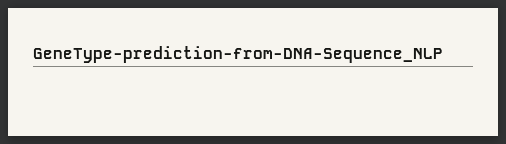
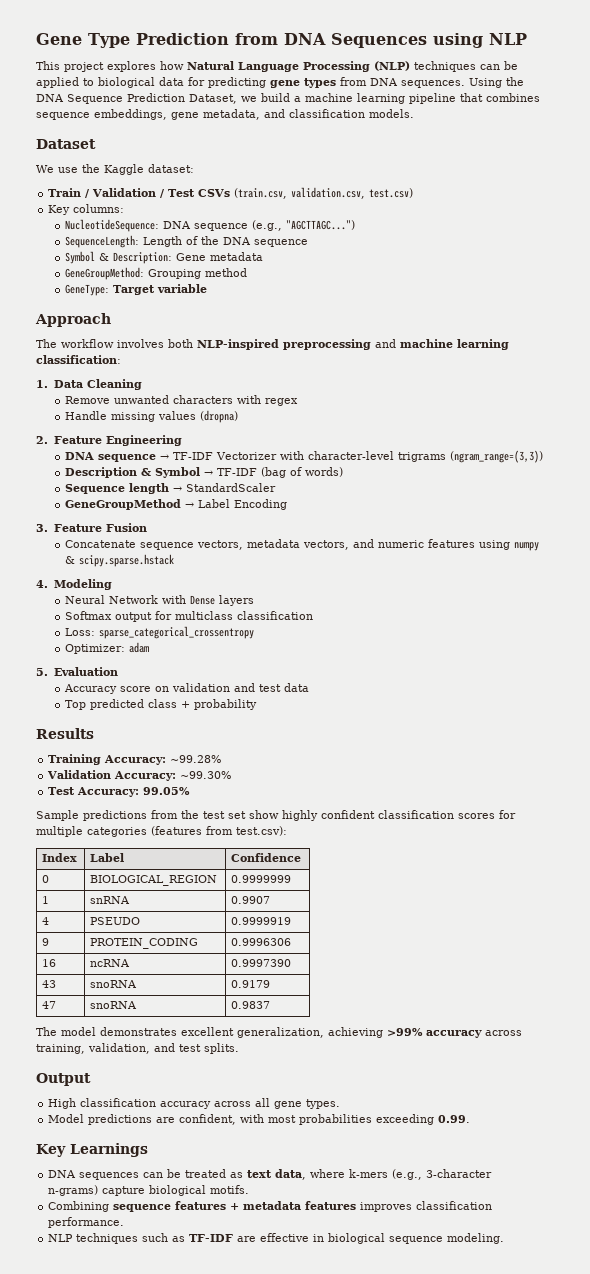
- GeneType-prediction-from-DNA-Sequence_NLP
+ Gene Type Prediction from DNA Sequences using NLP
+ This project explores how Natural Language Processing (NLP) techniques can be applied to biological data for predicting gene types from DNA sequences. Using the DNA Sequence Prediction Dataset, we build a machine learning pipeline that combines sequence embeddings, gene metadata, and classification models.
+ Dataset
+ We use the Kaggle dataset:
+ Train / Validation / Test CSVs (train.csv, validation.csv, test.csv)
+ Key columns:
+ NucleotideSequence: DNA sequence (e.g., "AGCTTAGC...")
+ SequenceLength: Length of the DNA sequence
+ Symbol & Description: Gene metadata
+ GeneGroupMethod: Grouping method
+ GeneType: Target variable
+ Approach
+ The workflow involves both NLP-inspired preprocessing and machine learning classification:
+ 1. Data Cleaning
+ Remove unwanted characters with regex
+ Handle missing values (dropna)
+ 2. Feature Engineering
+ DNA sequence → TF-IDF Vectorizer with character-level trigrams (ngram_range=(3,3))
+ Description & Symbol → TF-IDF (bag of words)
+ Sequence length → StandardScaler
+ GeneGroupMethod → Label Encoding
+ 3. Feature Fusion
+ Concatenate sequence vectors, metadata vectors, and numeric features using numpy & scipy.sparse.hstack
+ 4. Modeling
+ Neural Network with Dense layers
+ Softmax output for multiclass classification
+ Loss: sparse_categorical_crossentropy
+ Optimizer: adam
+ 5. Evaluation
+ Accuracy score on validation and test data
+ Top predicted class + probability
+ Results
+ Training Accuracy: ~99.28%
+ Validation Accuracy: ~99.30%
+ Test Accuracy: 99.05%
+ Sample predictions from the test set show highly confident classification scores for multiple categories (features from test.csv):
+ Index | Label | Confidence
+ 0 | BIOLOGICAL_REGION | 0.9999999
+ 1 | snRNA | 0.9907
+ 4 | PSEUDO | 0.9999919
+ 9 | PROTEIN_CODING | 0.9996306
+ 16 | ncRNA | 0.9997390
+ 43 | snoRNA | 0.9179
+ 47 | snoRNA | 0.9837
+ The model demonstrates excellent generalization, achieving >99% accuracy across training, validation, and test splits.
+ Output
+ High classification accuracy across all gene types.
+ Model predictions are confident, with most probabilities exceeding 0.99.
+ Key Learnings
+ DNA sequences can be treated as text data, where k-mers (e.g., 3-character n-grams) capture biological motifs.
+ Combining sequence features + metadata features improves classification performance.
+ NLP techniques such as TF-IDF are effective in biological sequence modeling.

